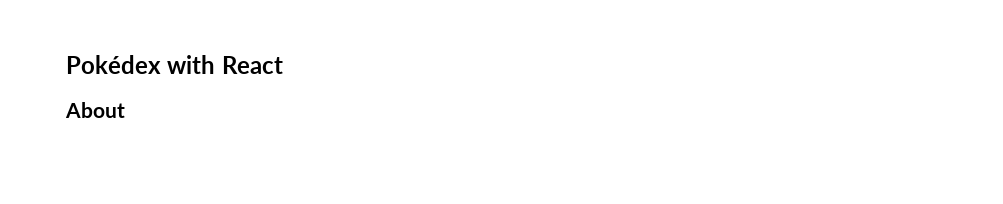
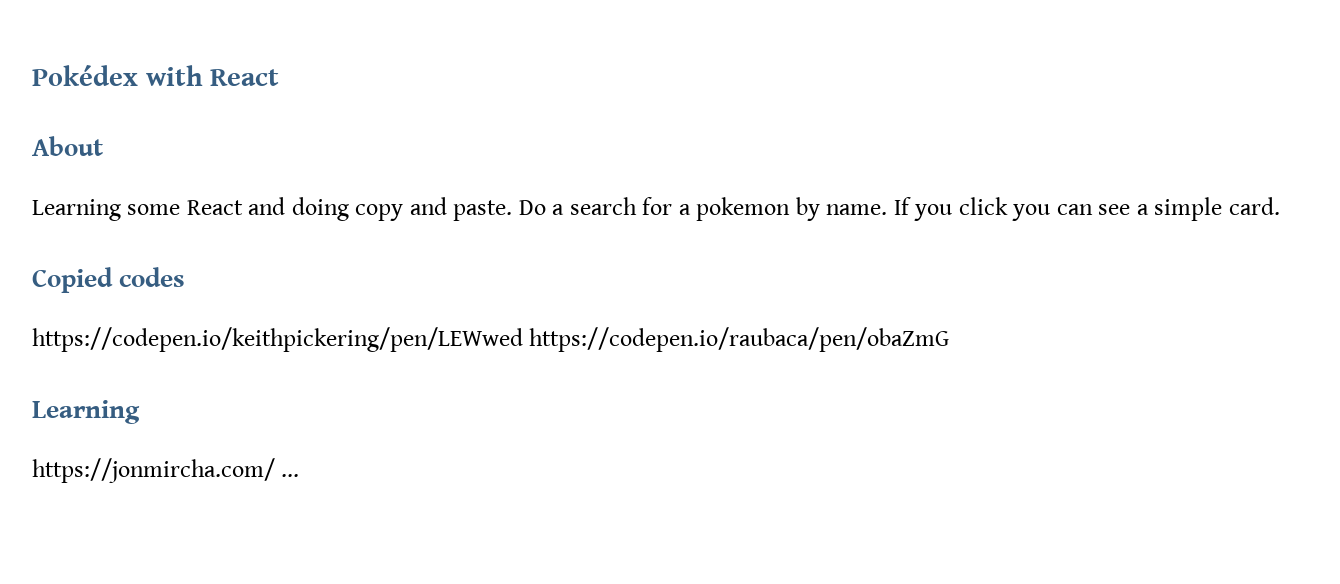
+ Learning some React and doing copy and paste. Do a search for a pokemon by name. If you click you can see a simple card.
+ Copied codes
+ https://codepen.io/keithpickering/pen/LEWwed https://codepen.io/raubaca/pen/obaZmG
+ Learning
+ https://jonmircha.com/ ...

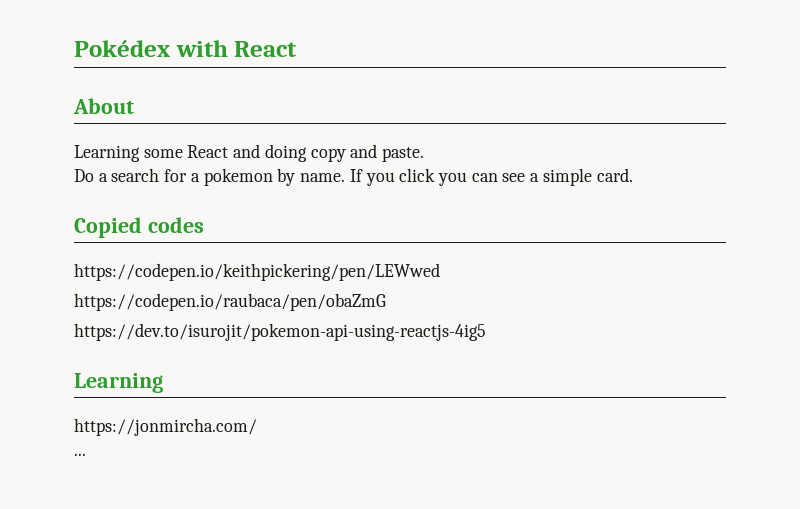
- Learning some React and doing copy and paste. Do a search for a pokemon by name.
+ Learning some React and doing copy and paste.
+ Do a search for a pokemon by name.
- https://codepen.io/keithpickering/pen/LEWwed https://codepen.io/raubaca/pen/obaZmG
+ https://codepen.io/keithpickering/pen/LEWwed
+ https://codepen.io/raubaca/pen/obaZmG
+ https://dev.to/isurojit/pokemon-api-using-reactjs-4ig5
- https://jonmircha.com/ ...
+ https://jonmircha.com/
+ ...

